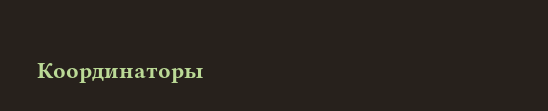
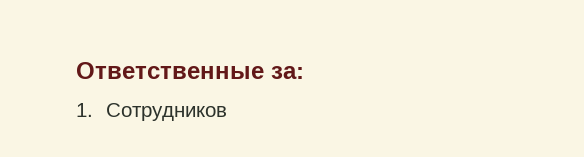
- Координаторы
+ Ответственные за:
+ 1. Сотрудников

